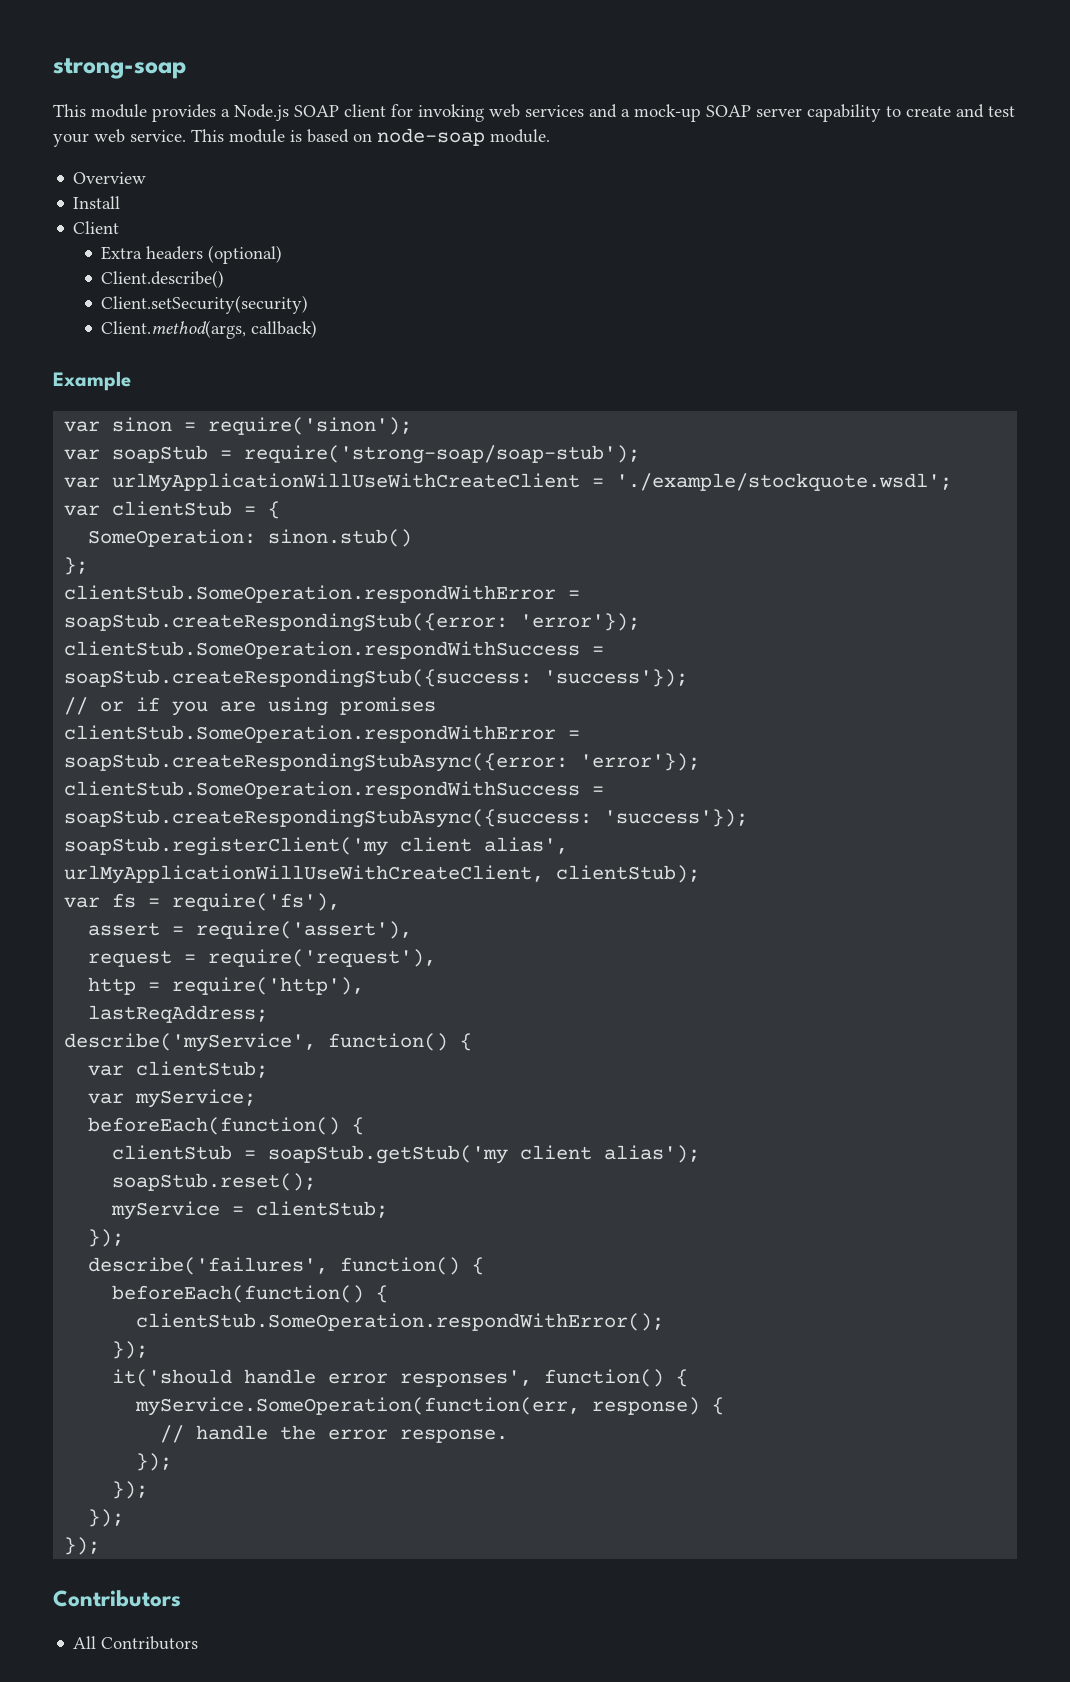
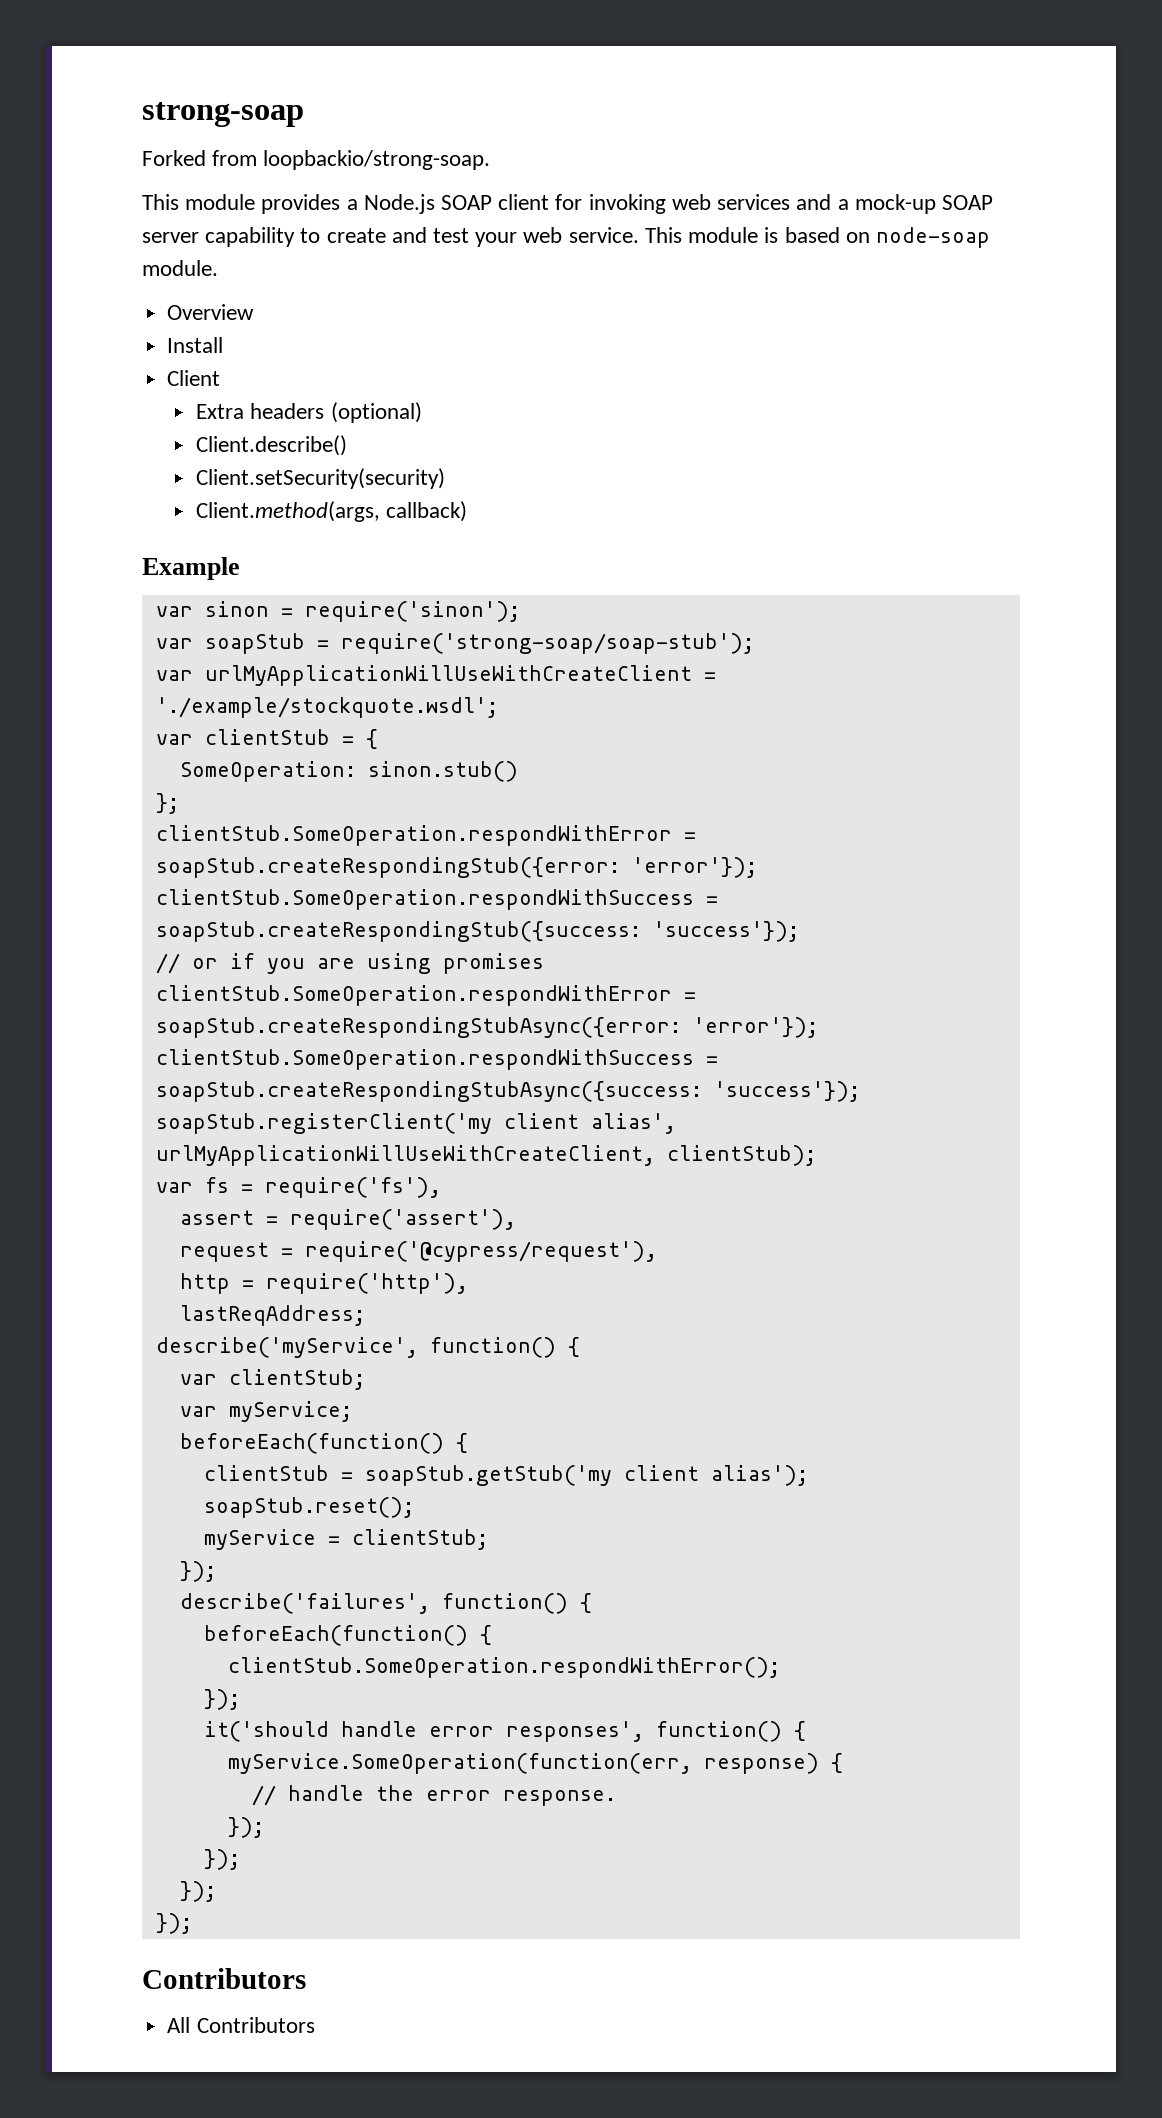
+ Forked from loopbackio/strong-soap.
- request = require('request'),
+ request = require('@cypress/request'),

